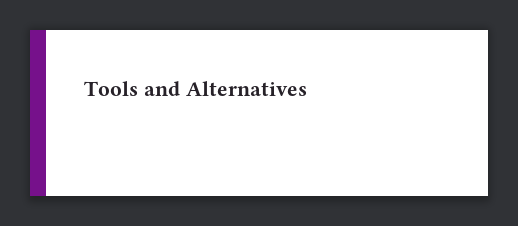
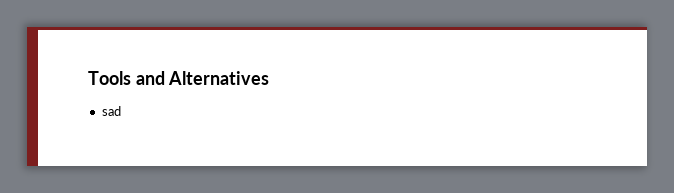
+ sad

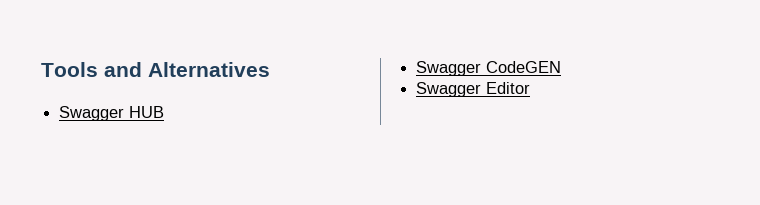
- sad
+ Swagger HUB
+ Swagger CodeGEN
+ Swagger Editor

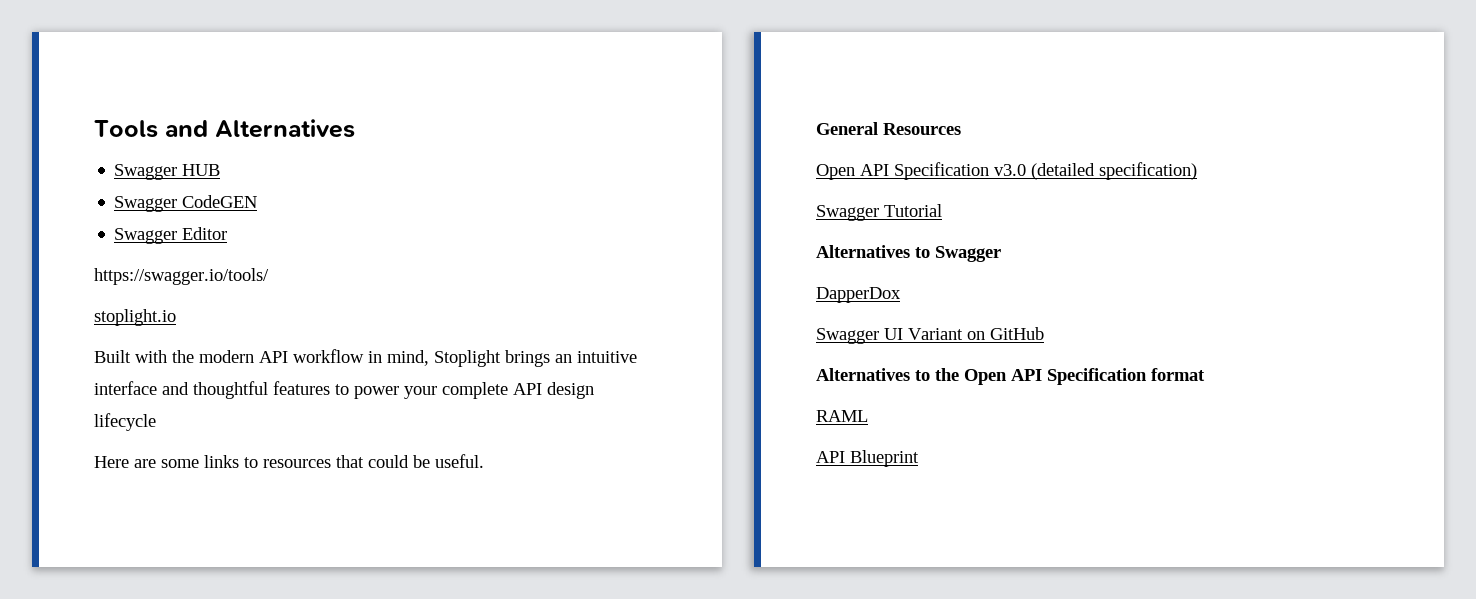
+ https://swagger.io/tools/
+ stoplight.io
+ Built with the modern API workflow in mind, Stoplight brings an intuitive interface and thoughtful features to power your complete API design lifecycle
+ Here are some links to resources that could be useful.
+ General Resources
+ Open API Specification v3.0 (detailed specification)
+ Swagger Tutorial
+ Alternatives to Swagger
+ DapperDox
+ Swagger UI Variant on GitHub
+ Alternatives to the Open API Specification format
+ RAML
+ API Blueprint

